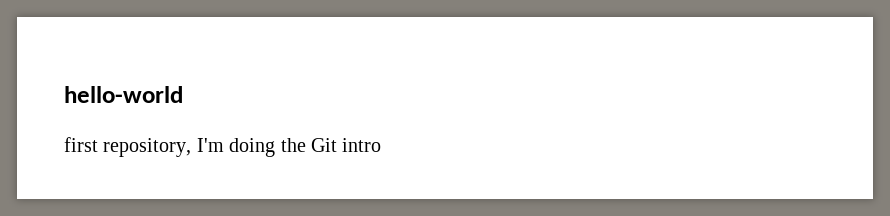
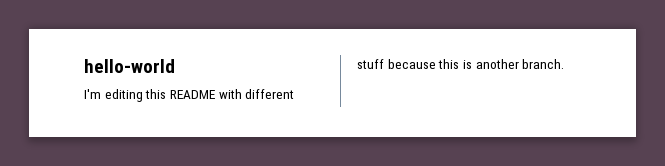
- first repository, I'm doing the Git intro
+ I'm editing this README with different stuff because this is another branch.

